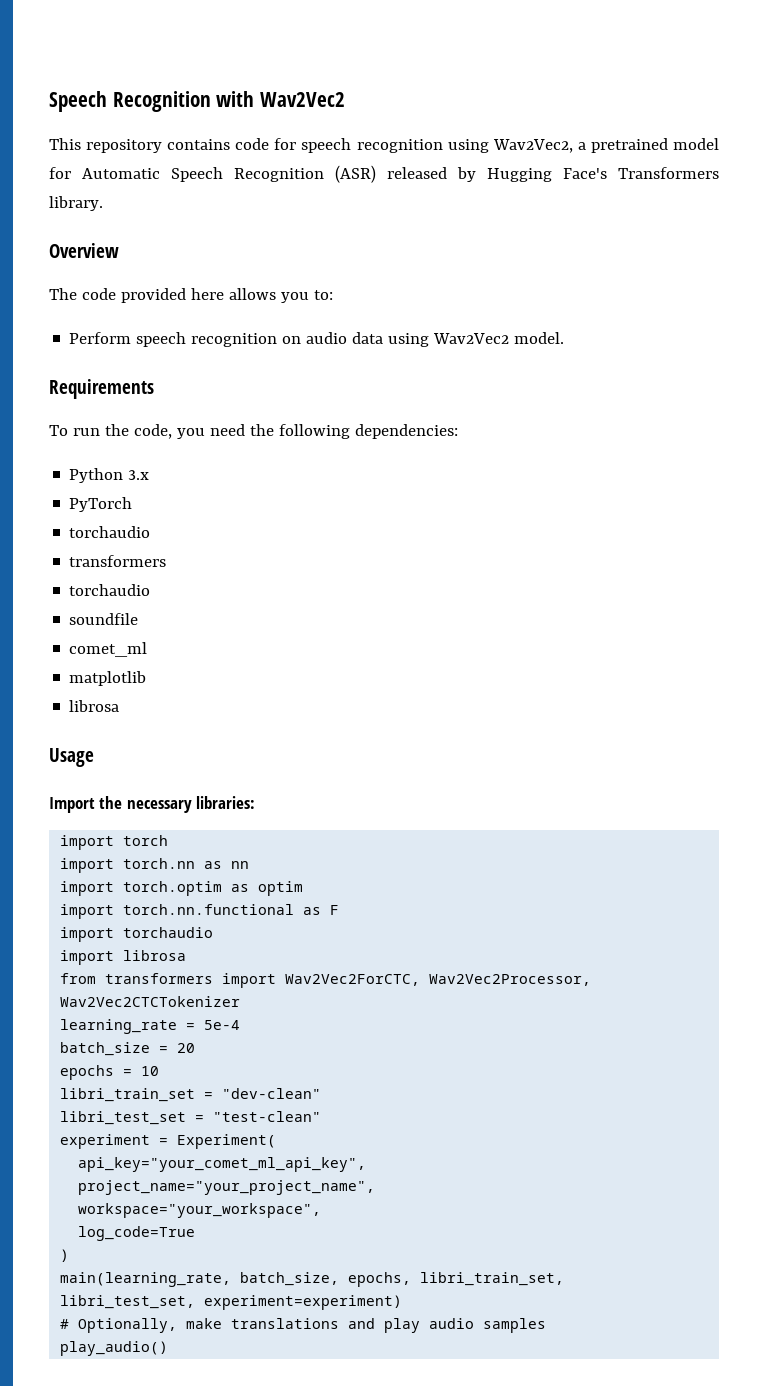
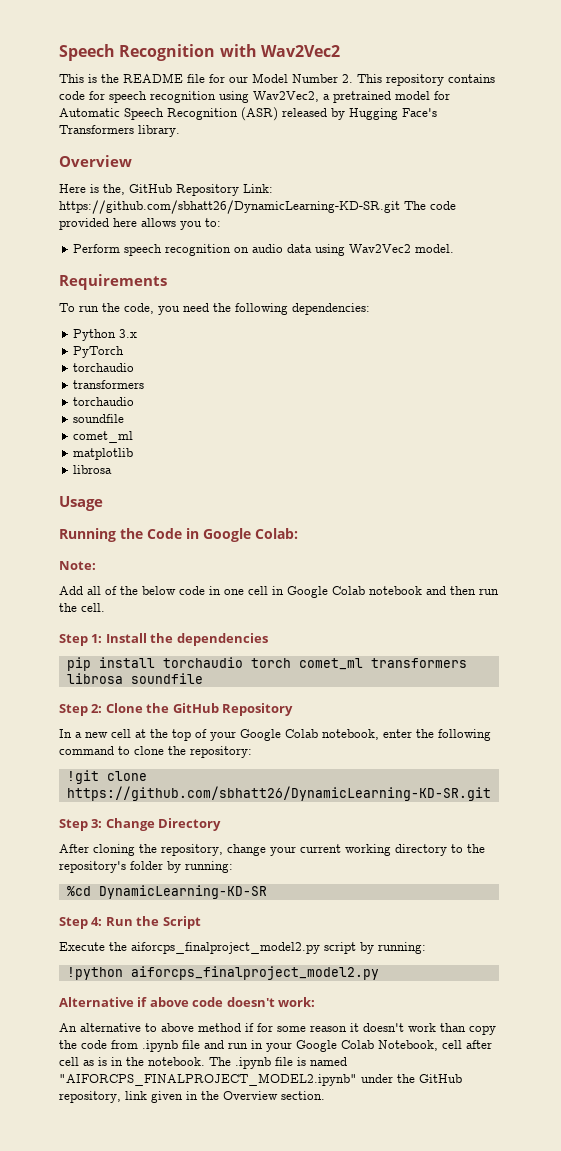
- This repository contains code for speech recognition using Wav2Vec2, a pretrained model for Automatic Speech Recognition (ASR) released by Hugging Face's Transformers library.
+ This is the README file for our Model Number 2. This repository contains code for speech recognition using Wav2Vec2, a pretrained model for Automatic Speech Recognition (ASR) released by Hugging Face's Transformers library.
- The code provided here allows you to:
+ Here is the, GitHub Repository Link: https://github.com/sbhatt26/DynamicLearning-KD-SR.git The code provided here allows you to:
- Import the necessary libraries:
- import torch
- import torch.nn as nn
- import torch.optim as optim
- import torch.nn.functional as F
- import torchaudio
- import librosa
- from transformers import Wav2Vec2ForCTC, Wav2Vec2Processor, Wav2Vec2CTCTokenizer
- learning_rate = 5e-4
- batch_size = 20
- epochs = 10
- libri_train_set = "dev-clean"
- libri_test_set = "test-clean"
- experiment = Experiment(
- api_key="your_comet_ml_api_key",
- project_name="your_project_name",
- workspace="your_workspace",
- log_code=True
- )
- main(learning_rate, batch_size, epochs, libri_train_set, libri_test_set, experiment=experiment)
- # Optionally, make translations and play audio samples
- play_audio()
+ Running the Code in Google Colab:
+ Note:
+ Add all of the below code in one cell in Google Colab notebook and then run the cell.
+ Step 1: Install the dependencies
+ pip install torchaudio torch comet_ml transformers librosa soundfile
+ Step 2: Clone the GitHub Repository
+ In a new cell at the top of your Google Colab notebook, enter the following command to clone the repository:
+ !git clone https://github.com/sbhatt26/DynamicLearning-KD-SR.git
+ Step 3: Change Directory
+ After cloning the repository, change your current working directory to the repository's folder by running:
+ %cd DynamicLearning-KD-SR
+ Step 4: Run the Script
+ Execute the aiforcps_finalproject_model2.py script by running:
+ !python aiforcps_finalproject_model2.py
+ Alternative if above code doesn't work:
+ An alternative to above method if for some reason it doesn't work than copy the code from .ipynb file and run in your Google Colab Notebook, cell after cell as is in the notebook. The .ipynb file is named "AIFORCPS_FINALPROJECT_MODEL2.ipynb" under the GitHub repository, link given in the Overview section.

